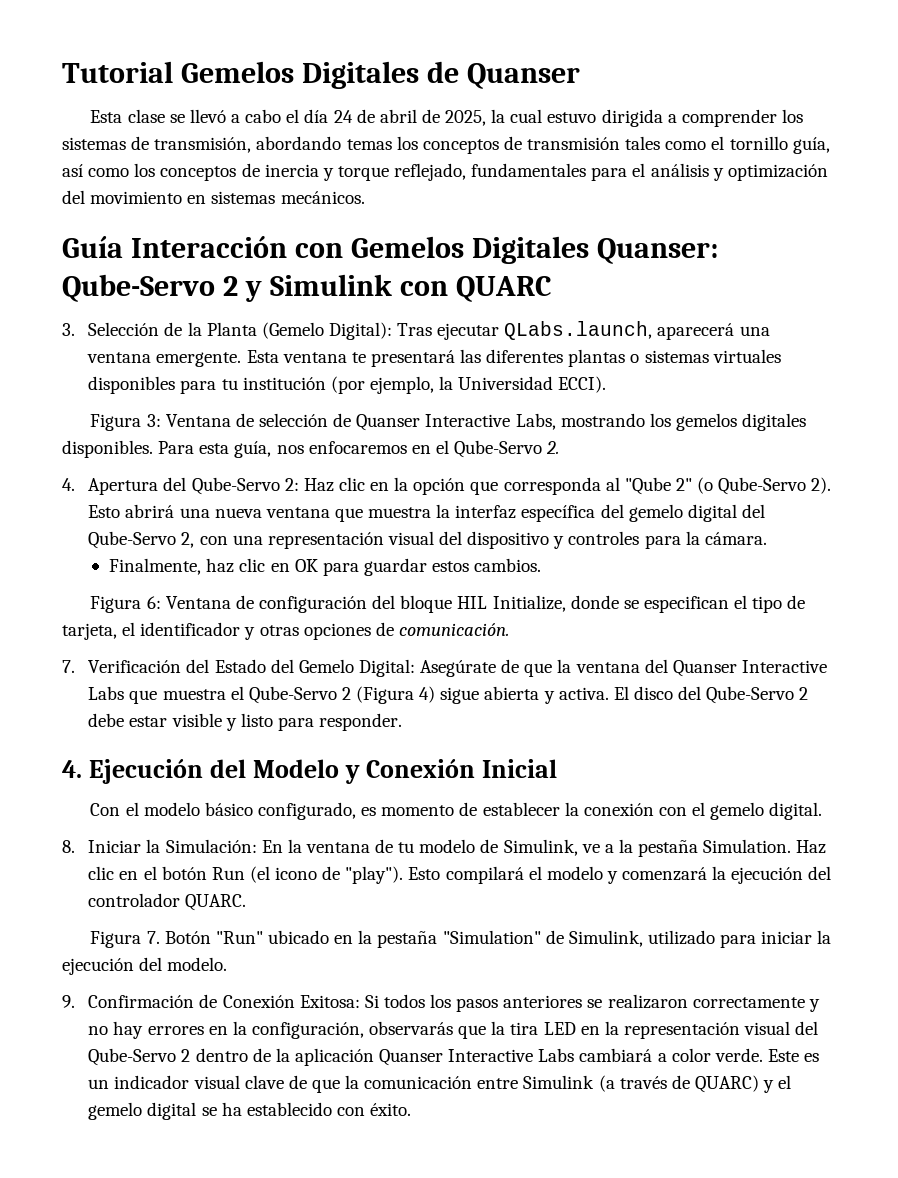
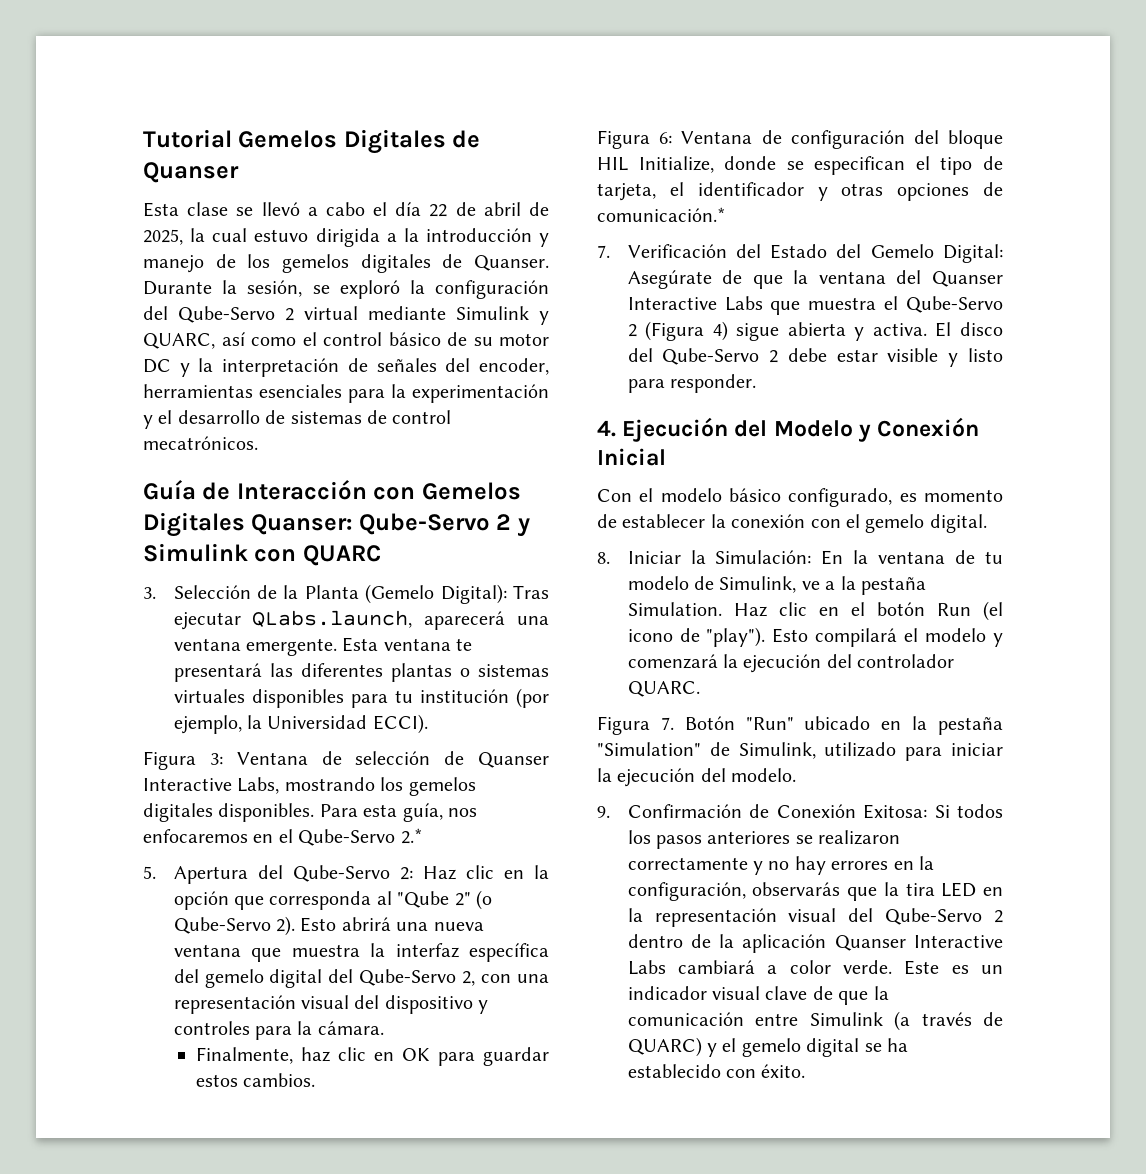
- Esta clase se llevó a cabo el día 24 de abril de 2025, la cual estuvo dirigida a comprender los sistemas de transmisión, abordando temas los conceptos de transmisión tales como el tornillo guía, así como los conceptos de inercia y torque reflejado, fundamentales para el análisis y optimización del movimiento en sistemas mecánicos.
+ Esta clase se llevó a cabo el día 22 de abril de 2025, la cual estuvo dirigida a la introducción y manejo de los gemelos digitales de Quanser. Durante la sesión, se exploró la configuración del Qube-Servo 2 virtual mediante Simulink y QUARC, así como el control básico de su motor DC y la interpretación de señales del encoder, herramientas esenciales para la experimentación y el desarrollo de sistemas de control mecatrónicos.
- Guía Interacción con Gemelos Digitales Quanser: Qube-Servo 2 y Simulink con QUARC
+ Guía de Interacción con Gemelos Digitales Quanser: Qube-Servo 2 y Simulink con QUARC
- Para esta guía, nos enfocaremos en el Qube-Servo 2.
- 4. Apertura del Qube-Servo 2: Haz clic en la opción que corresponda al "Qube 2" (o Qube-Servo 2).
+ Para esta guía, nos enfocaremos en el Qube-Servo 2.*
+ 5. Apertura del Qube-Servo 2: Haz clic en la opción que corresponda al "Qube 2" (o Qube-Servo 2).
- Figura 6: Ventana de configuración del bloque HIL Initialize, donde se especifican el tipo de tarjeta, el identificador y otras opciones de comunicación.
+ Figura 6: Ventana de configuración del bloque HIL Initialize, donde se especifican el tipo de tarjeta, el identificador y otras opciones de comunicación.*

